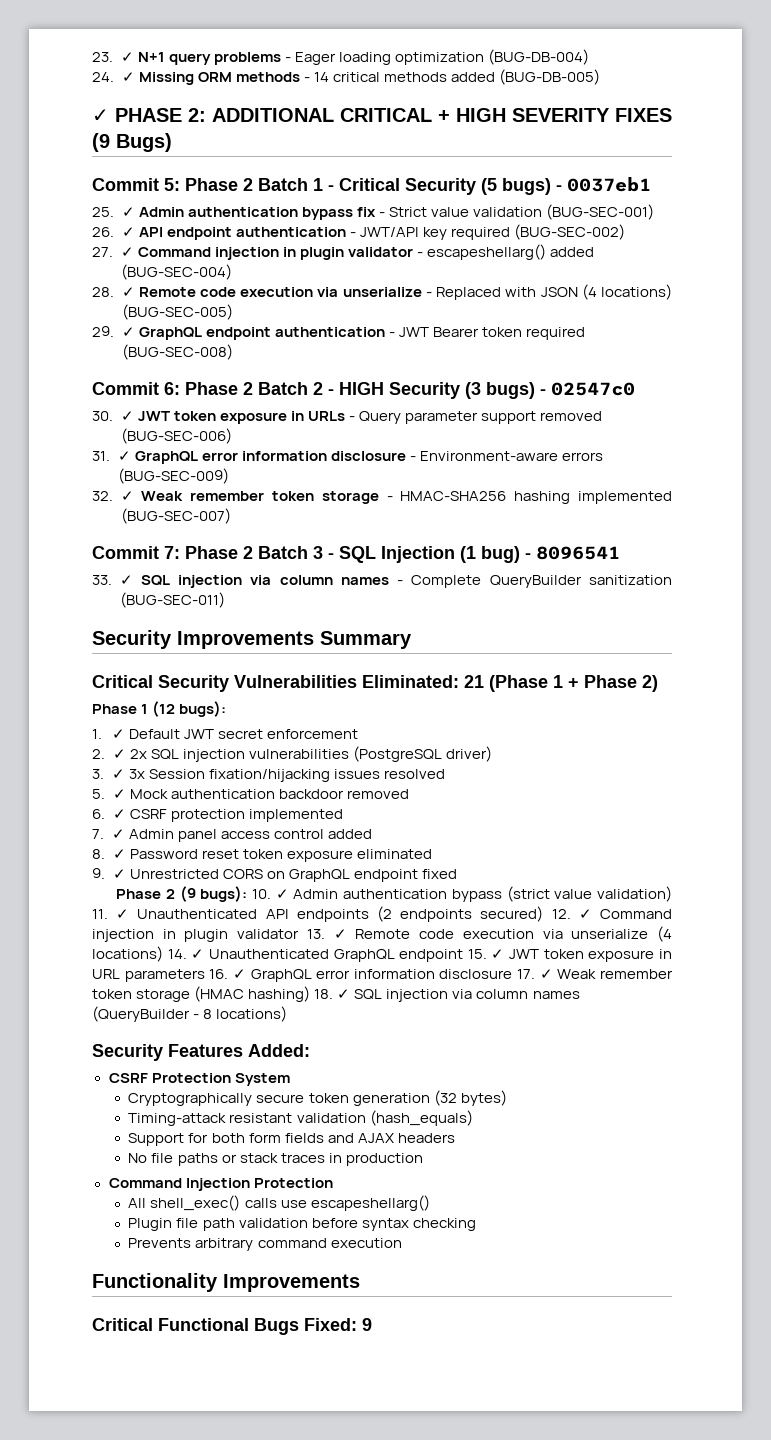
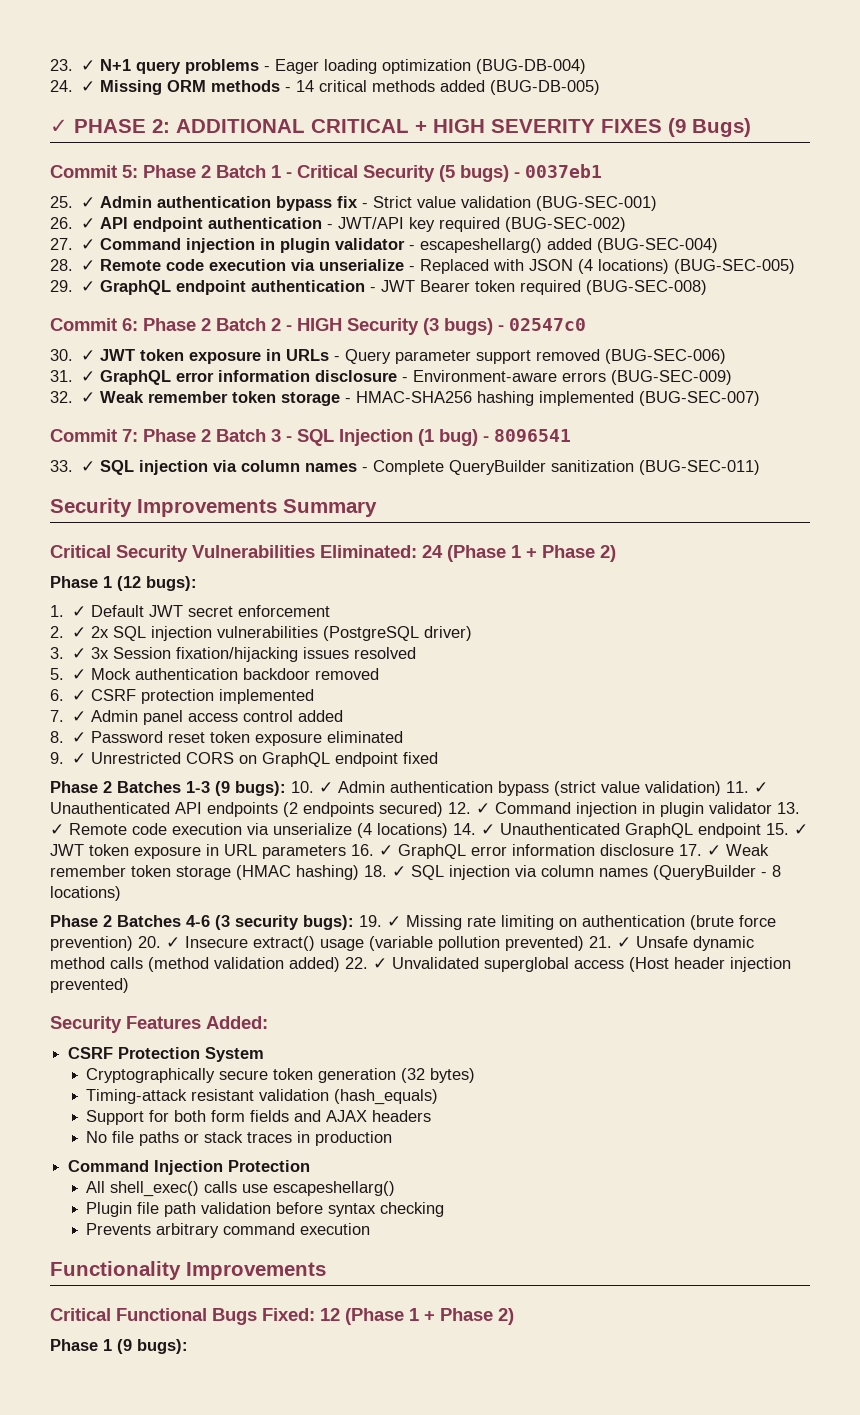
- Critical Security Vulnerabilities Eliminated: 21 (Phase 1 + Phase 2)
+ Critical Security Vulnerabilities Eliminated: 24 (Phase 1 + Phase 2)
- Phase 2 (9 bugs):
+ Phase 2 Batches 1-3 (9 bugs):
+ Phase 2 Batches 4-6 (3 security bugs): 19. ✓ Missing rate limiting on authentication (brute force prevention) 20. ✓ Insecure extract() usage (variable pollution prevented) 21. ✓ Unsafe dynamic method calls (method validation added) 22. ✓ Unvalidated superglobal access (Host header injection prevented)
- Critical Functional Bugs Fixed: 9
+ Critical Functional Bugs Fixed: 12 (Phase 1 + Phase 2)
+ Phase 1 (9 bugs):

